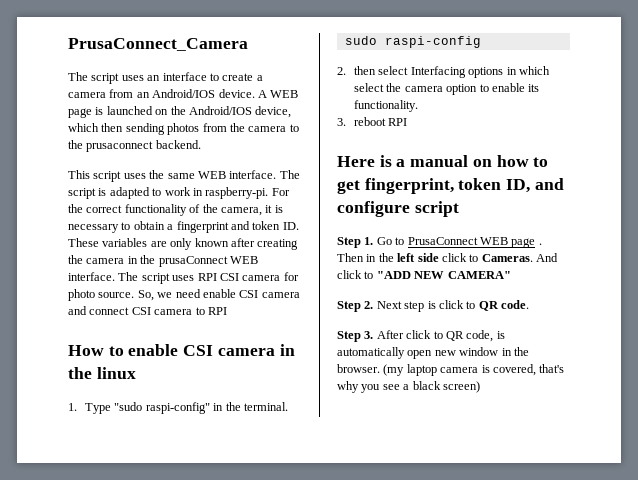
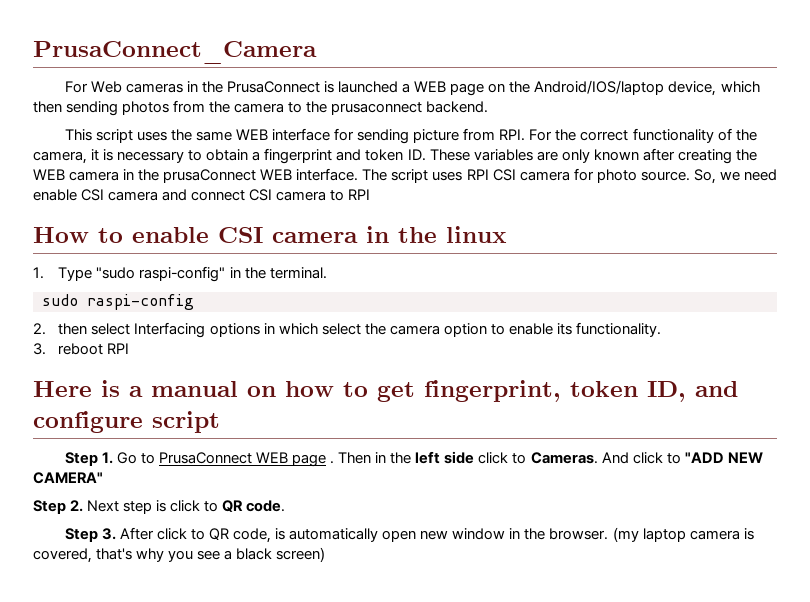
- The script uses an interface to create a camera from an Android/IOS device. A WEB page is launched on the Android/IOS device, which then sending photos from the camera to the prusaconnect backend.
+ For Web cameras in the PrusaConnect is launched a WEB page on the Android/IOS/laptop device, which then sending photos from the camera to the prusaconnect backend.
- This script uses the same WEB interface. The script is adapted to work in raspberry-pi. For the correct functionality of the camera, it is necessary to obtain a fingerprint and token ID. These variables are only known after creating the camera in the prusaConnect WEB interface.
+ This script uses the same WEB interface for sending picture from RPI. For the correct functionality of the camera, it is necessary to obtain a fingerprint and token ID. These variables are only known after creating the WEB camera in the prusaConnect WEB interface.

